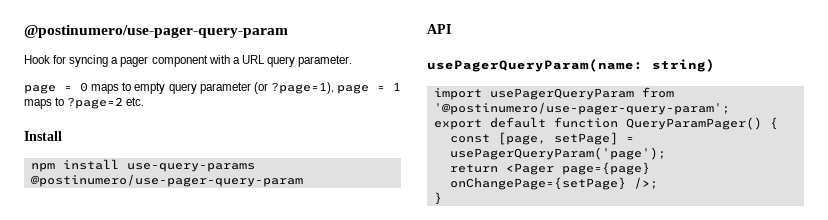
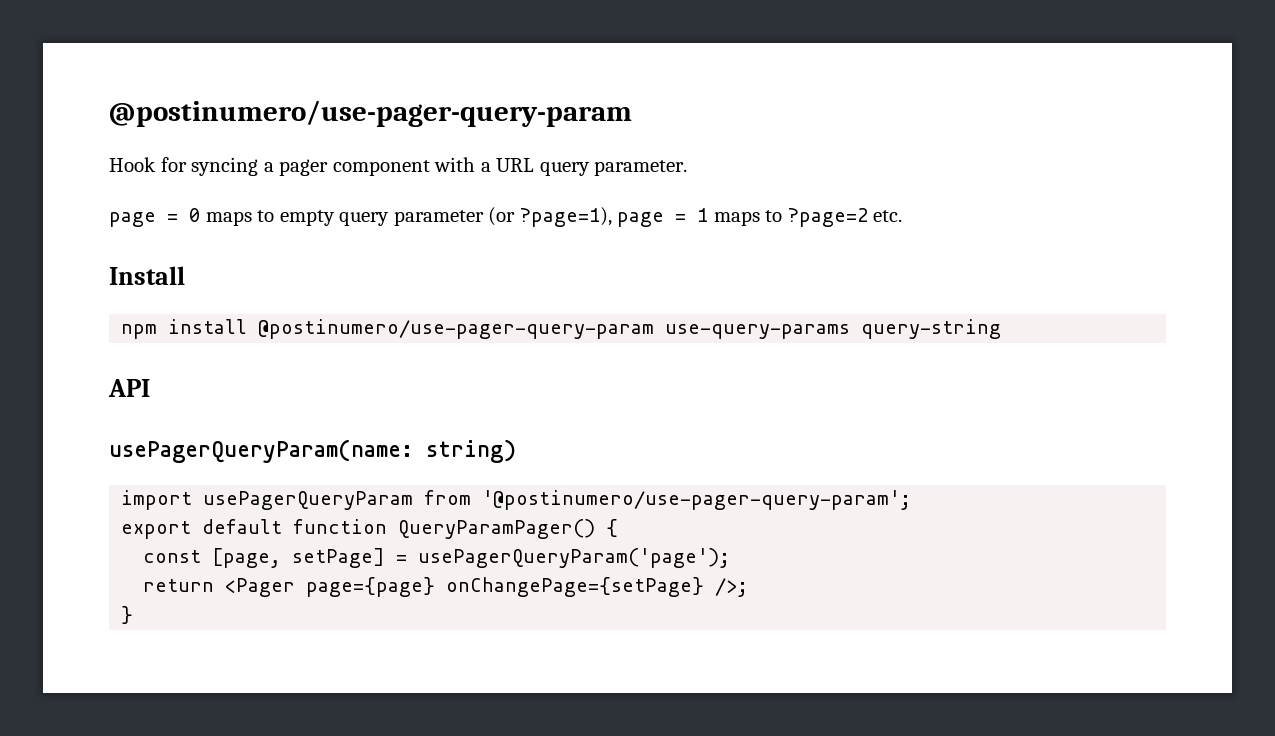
- npm install use-query-params @postinumero/use-pager-query-param
+ npm install @postinumero/use-pager-query-param use-query-params query-string

